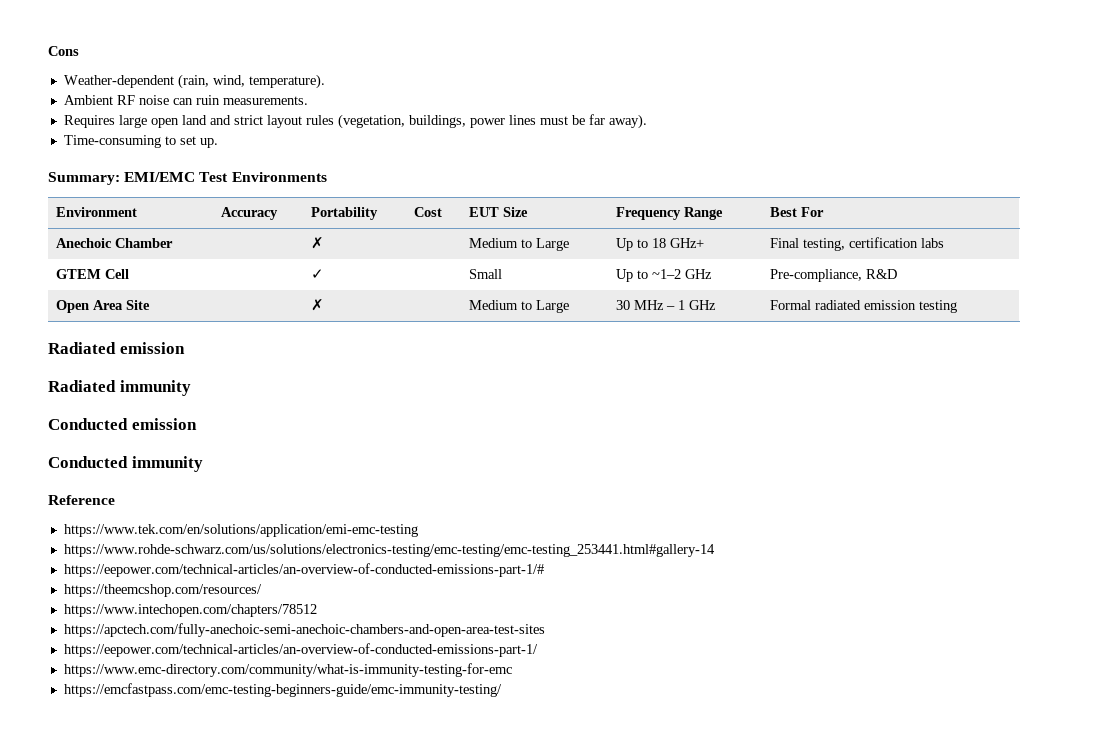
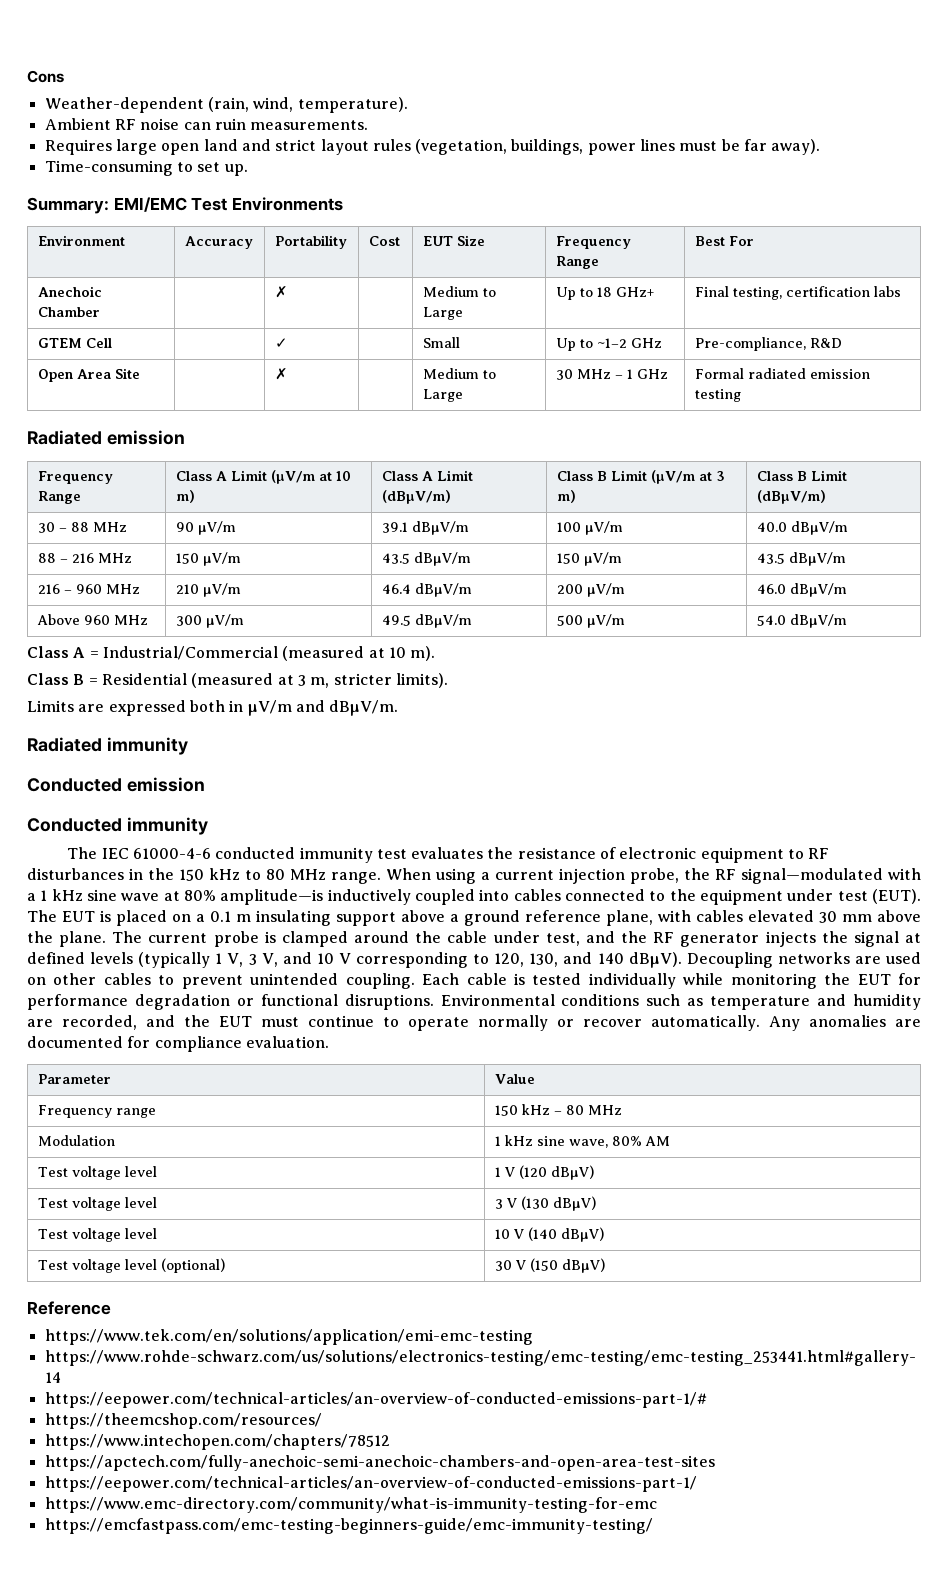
+ Frequency Range | Class A Limit (µV/m at 10 m) | Class A Limit (dBµV/m) | Class B Limit (µV/m at 3 m) | Class B Limit (dBµV/m)
+ 30 – 88 MHz | 90 µV/m | 39.1 dBµV/m | 100 µV/m | 40.0 dBµV/m
+ 88 – 216 MHz | 150 µV/m | 43.5 dBµV/m | 150 µV/m | 43.5 dBµV/m
+ 216 – 960 MHz | 210 µV/m | 46.4 dBµV/m | 200 µV/m | 46.0 dBµV/m
+ Above 960 MHz | 300 µV/m | 49.5 dBµV/m | 500 µV/m | 54.0 dBµV/m
+ Class A = Industrial/Commercial (measured at 10 m).
+ Class B = Residential (measured at 3 m, stricter limits).
+ Limits are expressed both in µV/m and dBµV/m.
+ The IEC 61000-4-6 conducted immunity test evaluates the resistance of electronic equipment to RF disturbances in the 150 kHz to 80 MHz range. When using a current injection probe, the RF signal—modulated with a 1 kHz sine wave at 80% amplitude—is inductively coupled into cables connected to the equipment under test (EUT). The EUT is placed on a 0.1 m insulating support above a ground reference plane, with cables elevated 30 mm above the plane. The current probe is clamped around the cable under test, and the RF generator injects the signal at defined levels (typically 1 V, 3 V, and 10 V corresponding to 120, 130, and 140 dBµV). Decoupling networks are used on other cables to prevent unintended coupling. Each cable is tested individually while monitoring the EUT for performance degradation or functional disruptions. Environmental conditions such as temperature and humidity are recorded, and the EUT must continue to operate normally or recover automatically. Any anomalies are documented for compliance evaluation.
+ Parameter | Value
+ Frequency range | 150 kHz – 80 MHz
+ Modulation | 1 kHz sine wave, 80% AM
+ Test voltage level | 1 V (120 dBµV)
+ Test voltage level | 3 V (130 dBµV)
+ Test voltage level | 10 V (140 dBµV)
+ Test voltage level (optional) | 30 V (150 dBµV)

